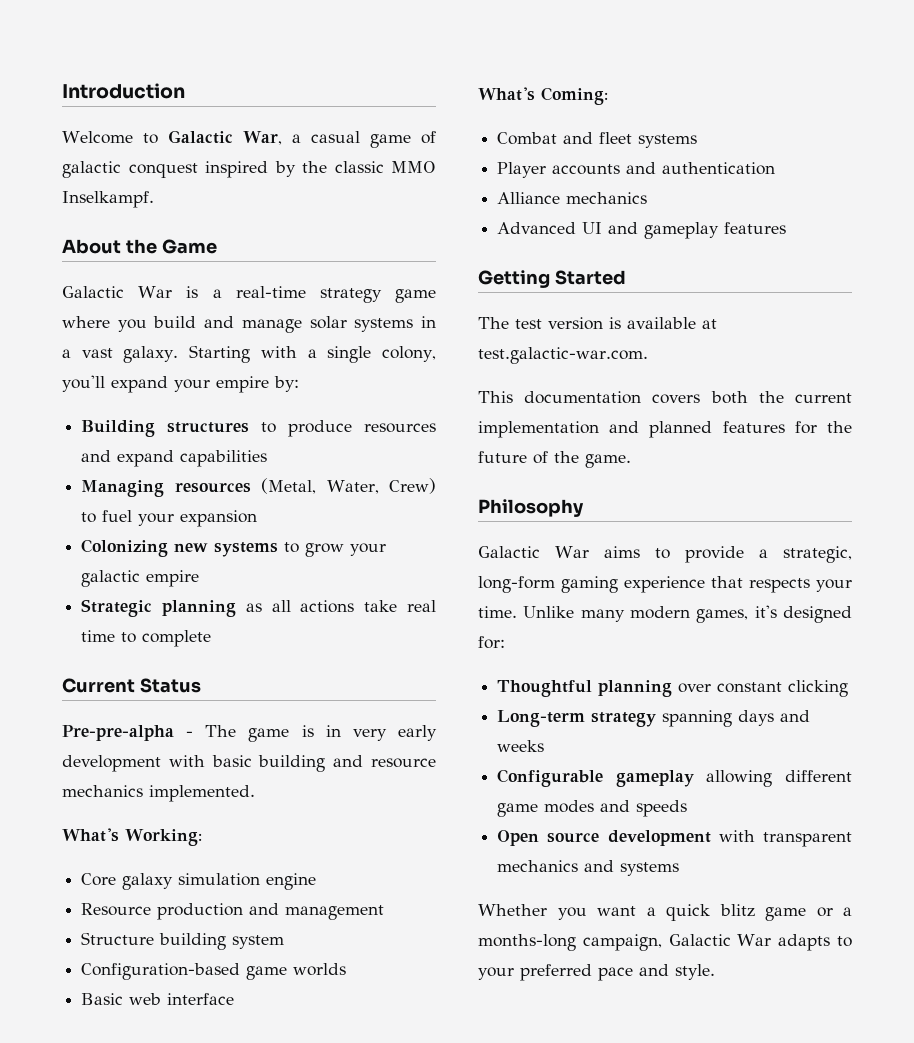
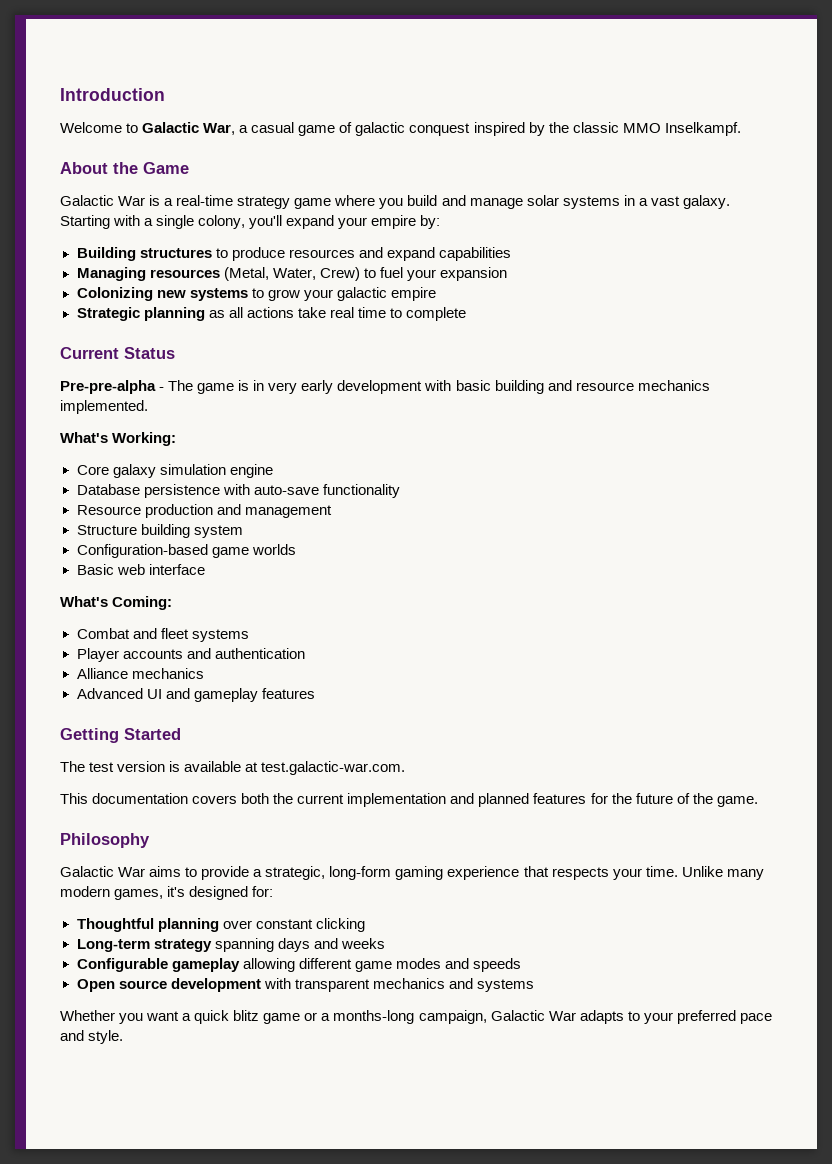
+ Database persistence with auto-save functionality

